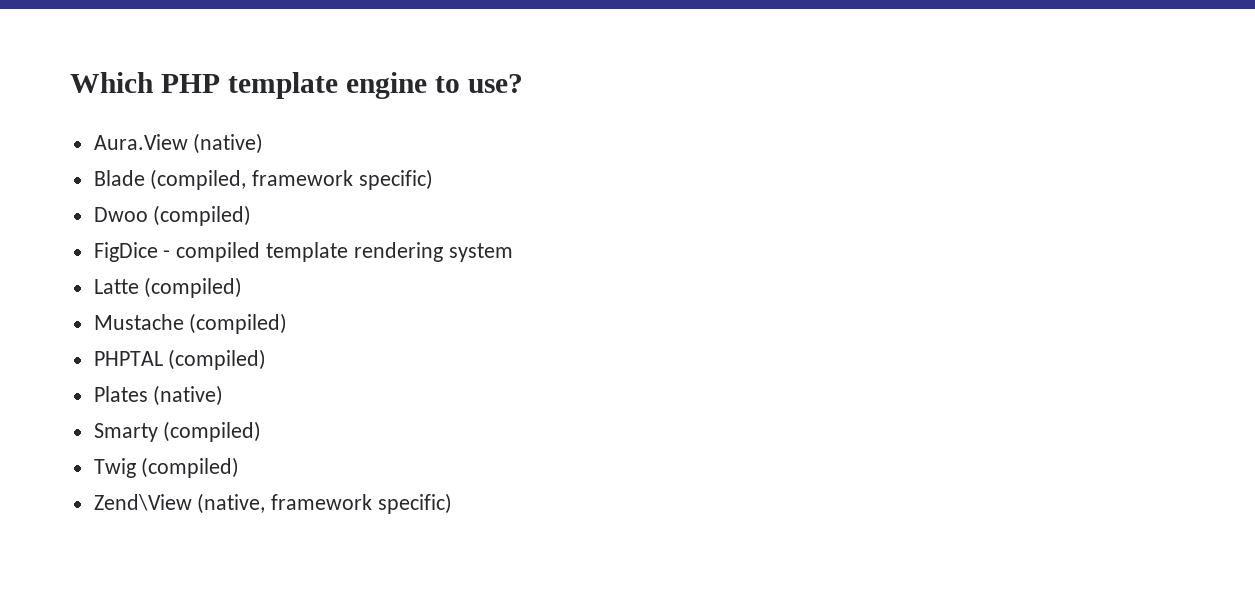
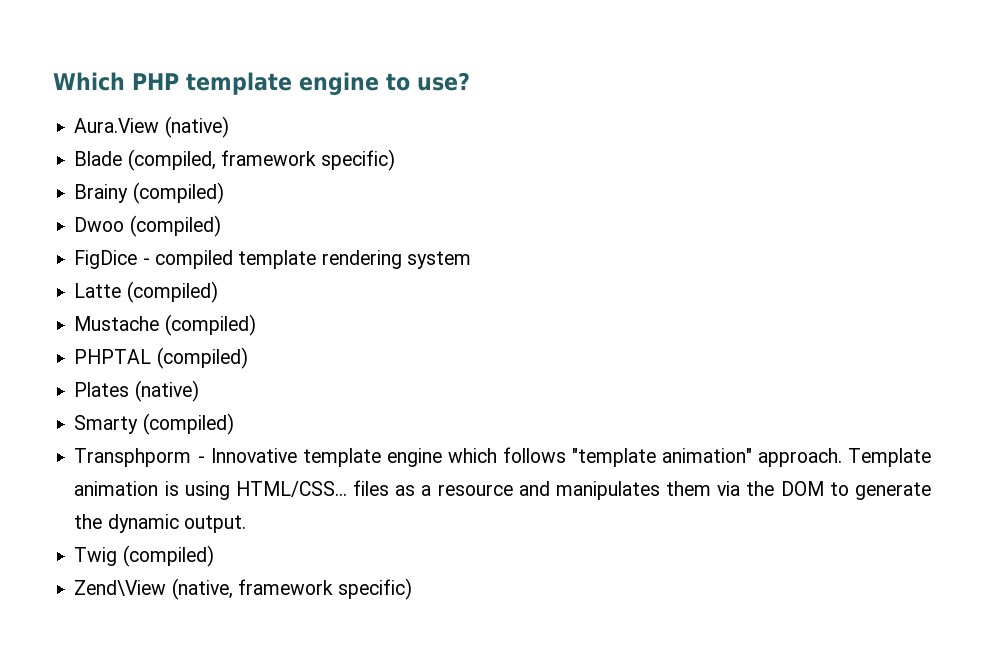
+ Brainy (compiled)
+ Transphporm - Innovative template engine which follows "template animation" approach. Template animation is using HTML/CSS... files as a resource and manipulates them via the DOM to generate the dynamic output.

